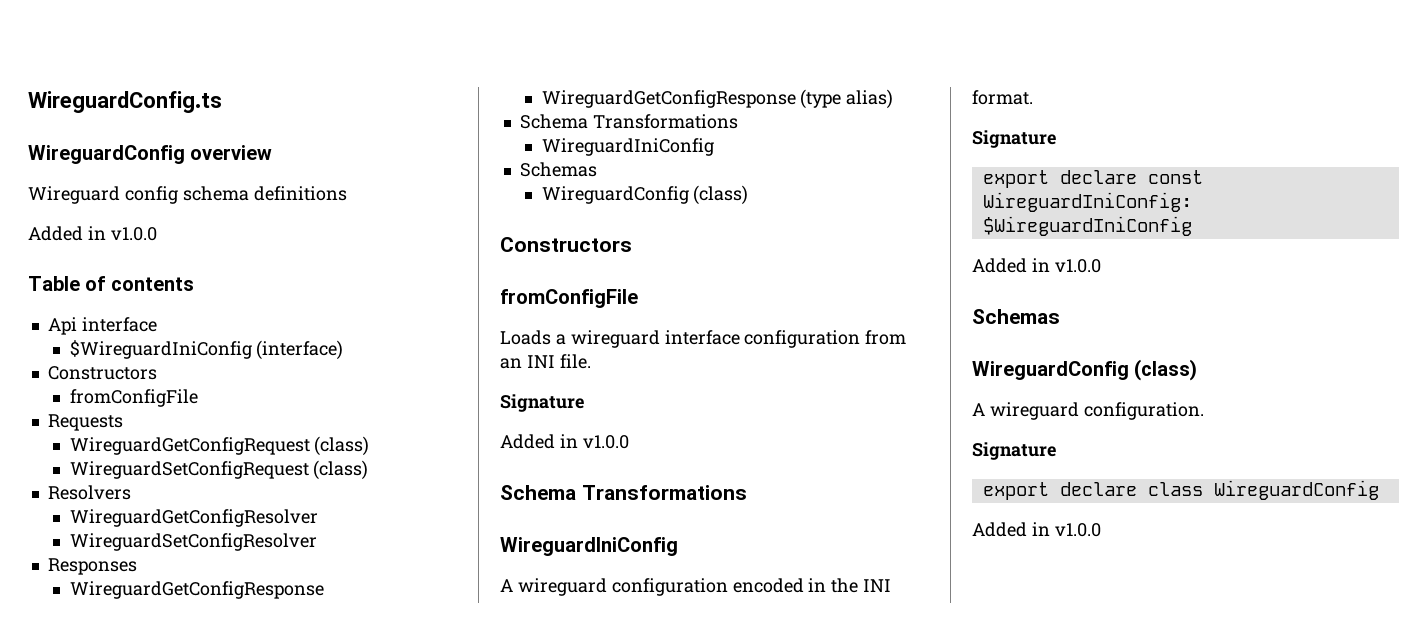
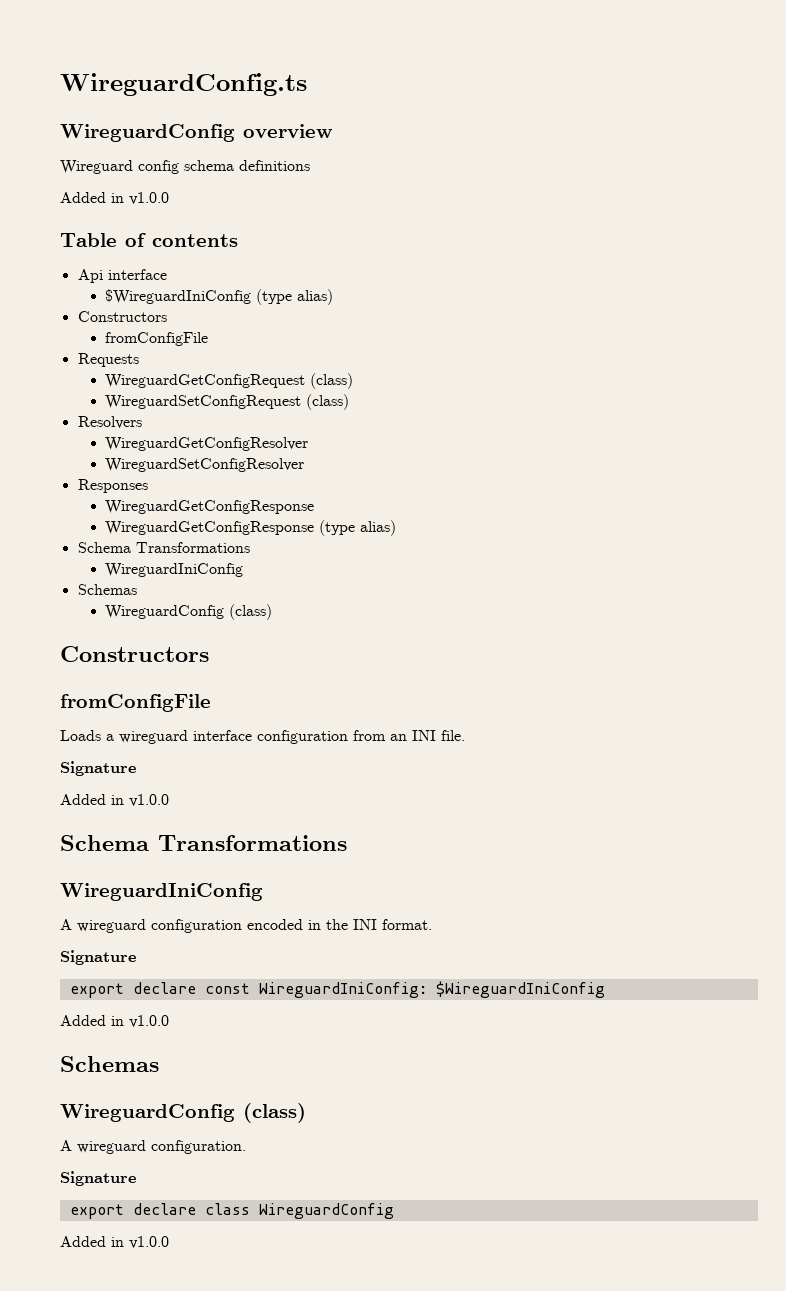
- $WireguardIniConfig (interface)
+ $WireguardIniConfig (type alias)

